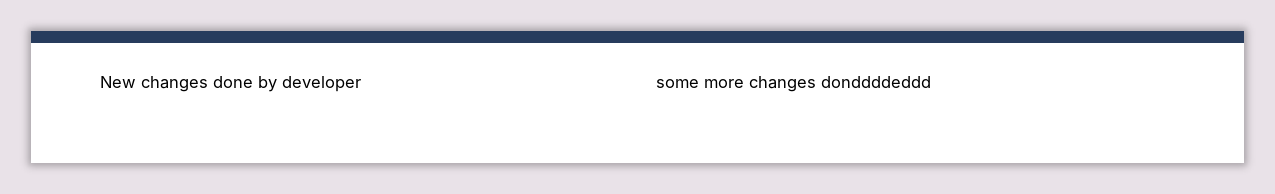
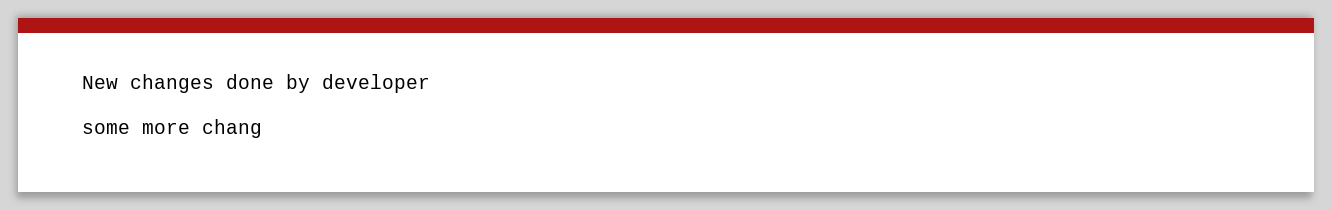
- some more changes donddddeddd
+ some more chang

